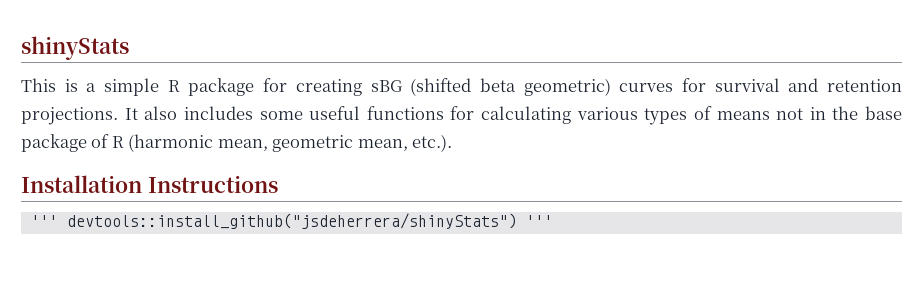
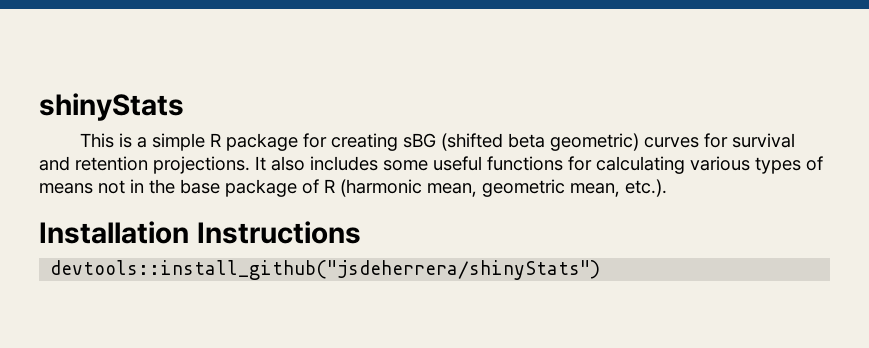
- ''' devtools::install_github("jsdeherrera/shinyStats") '''
+ devtools::install_github("jsdeherrera/shinyStats")

